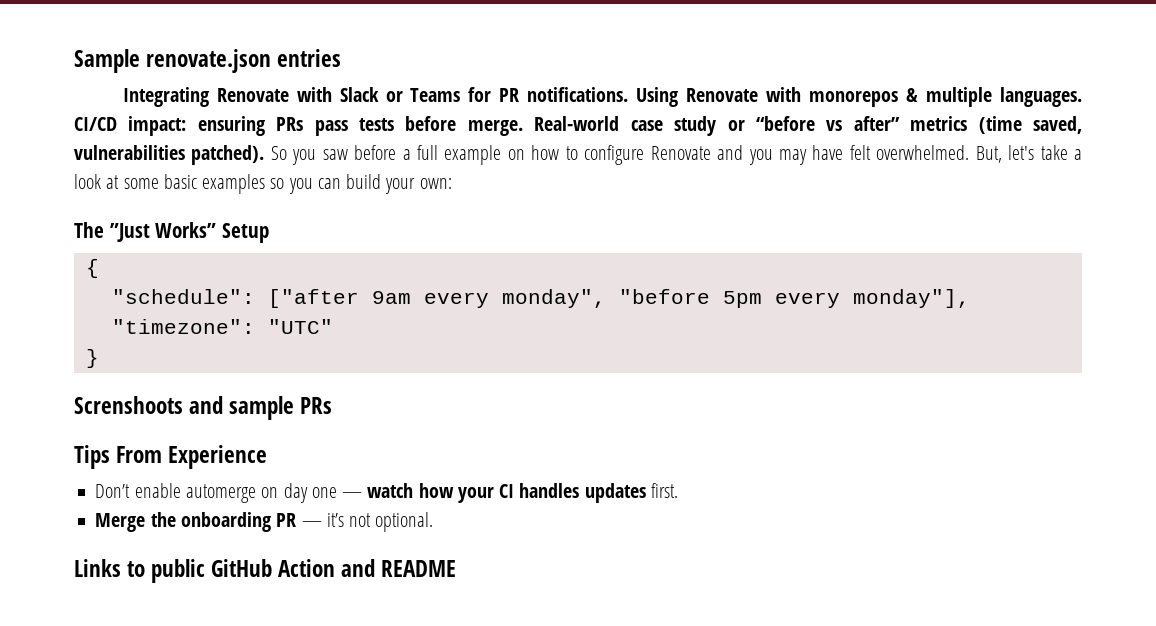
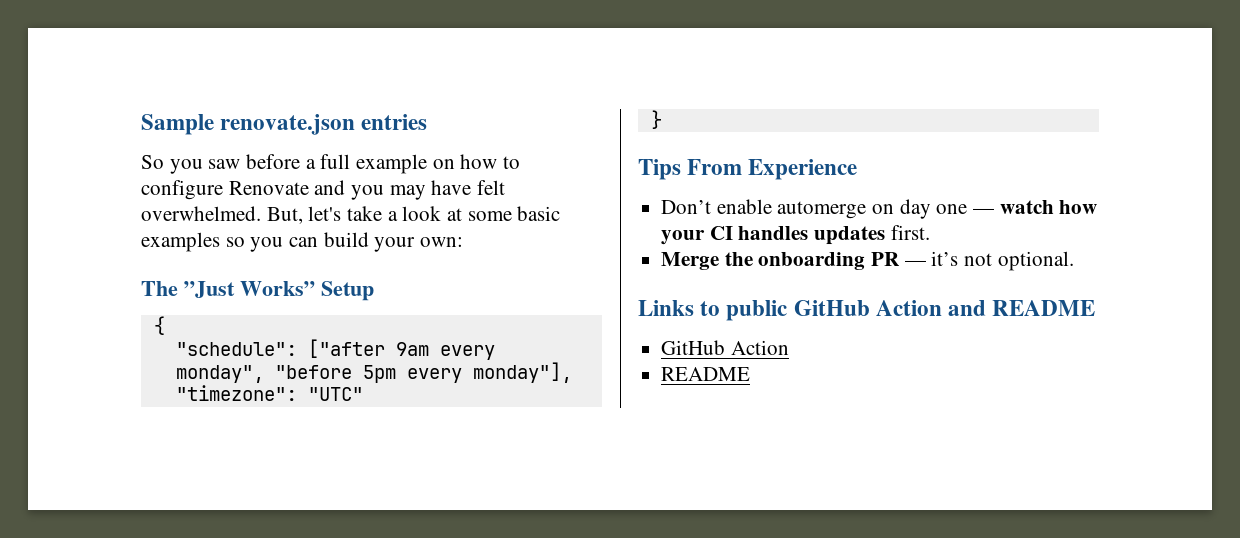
- Integrating Renovate with Slack or Teams for PR notifications. Using Renovate with monorepos & multiple languages. CI/CD impact: ensuring PRs pass tests before merge. Real-world case study or “before vs after” metrics (time saved, vulnerabilities patched).
- Screnshoots and sample PRs
  Links to public GitHub Action and README
+ GitHub Action
+ README

